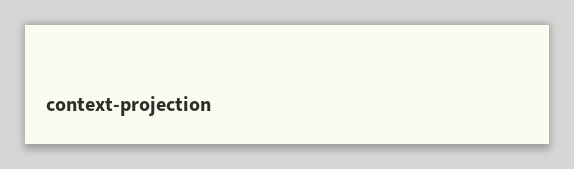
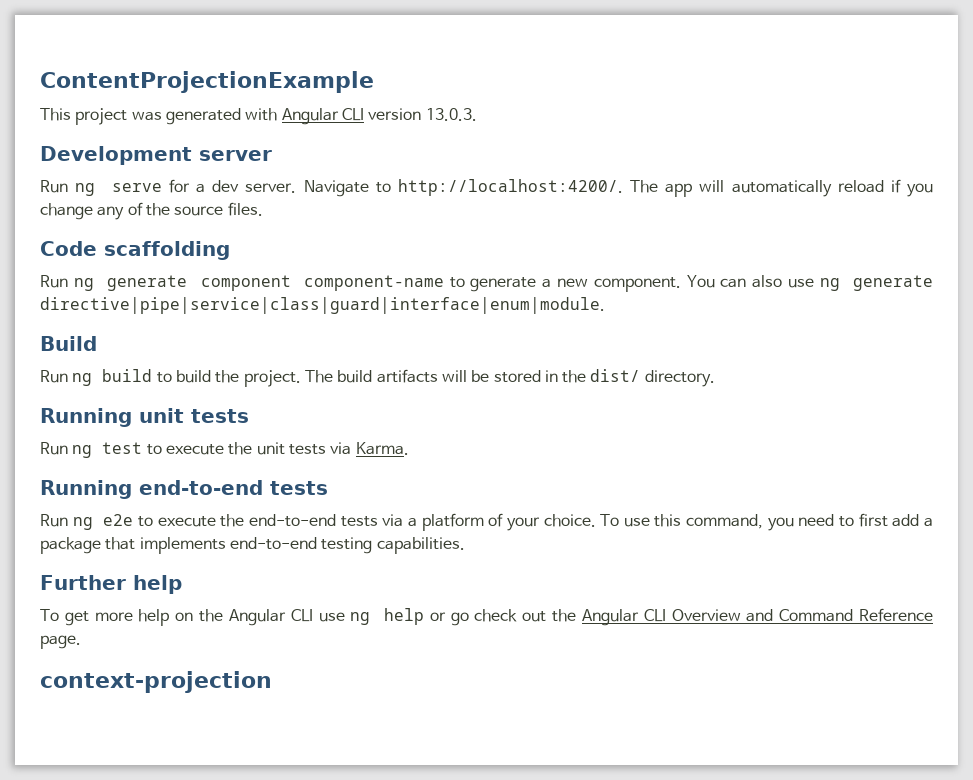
+ ContentProjectionExample
+ This project was generated with Angular CLI version 13.0.3.
+ Development server
+ Run ng serve for a dev server. Navigate to http://localhost:4200/. The app will automatically reload if you change any of the source files.
+ Code scaffolding
+ Run ng generate component component-name to generate a new component. You can also use ng generate directive|pipe|service|class|guard|interface|enum|module.
+ Build
+ Run ng build to build the project. The build artifacts will be stored in the dist/ directory.
+ Running unit tests
+ Run ng test to execute the unit tests via Karma.
+ Running end-to-end tests
+ Run ng e2e to execute the end-to-end tests via a platform of your choice. To use this command, you need to first add a package that implements end-to-end testing capabilities.
+ Further help
+ To get more help on the Angular CLI use ng help or go check out the Angular CLI Overview and Command Reference page.

